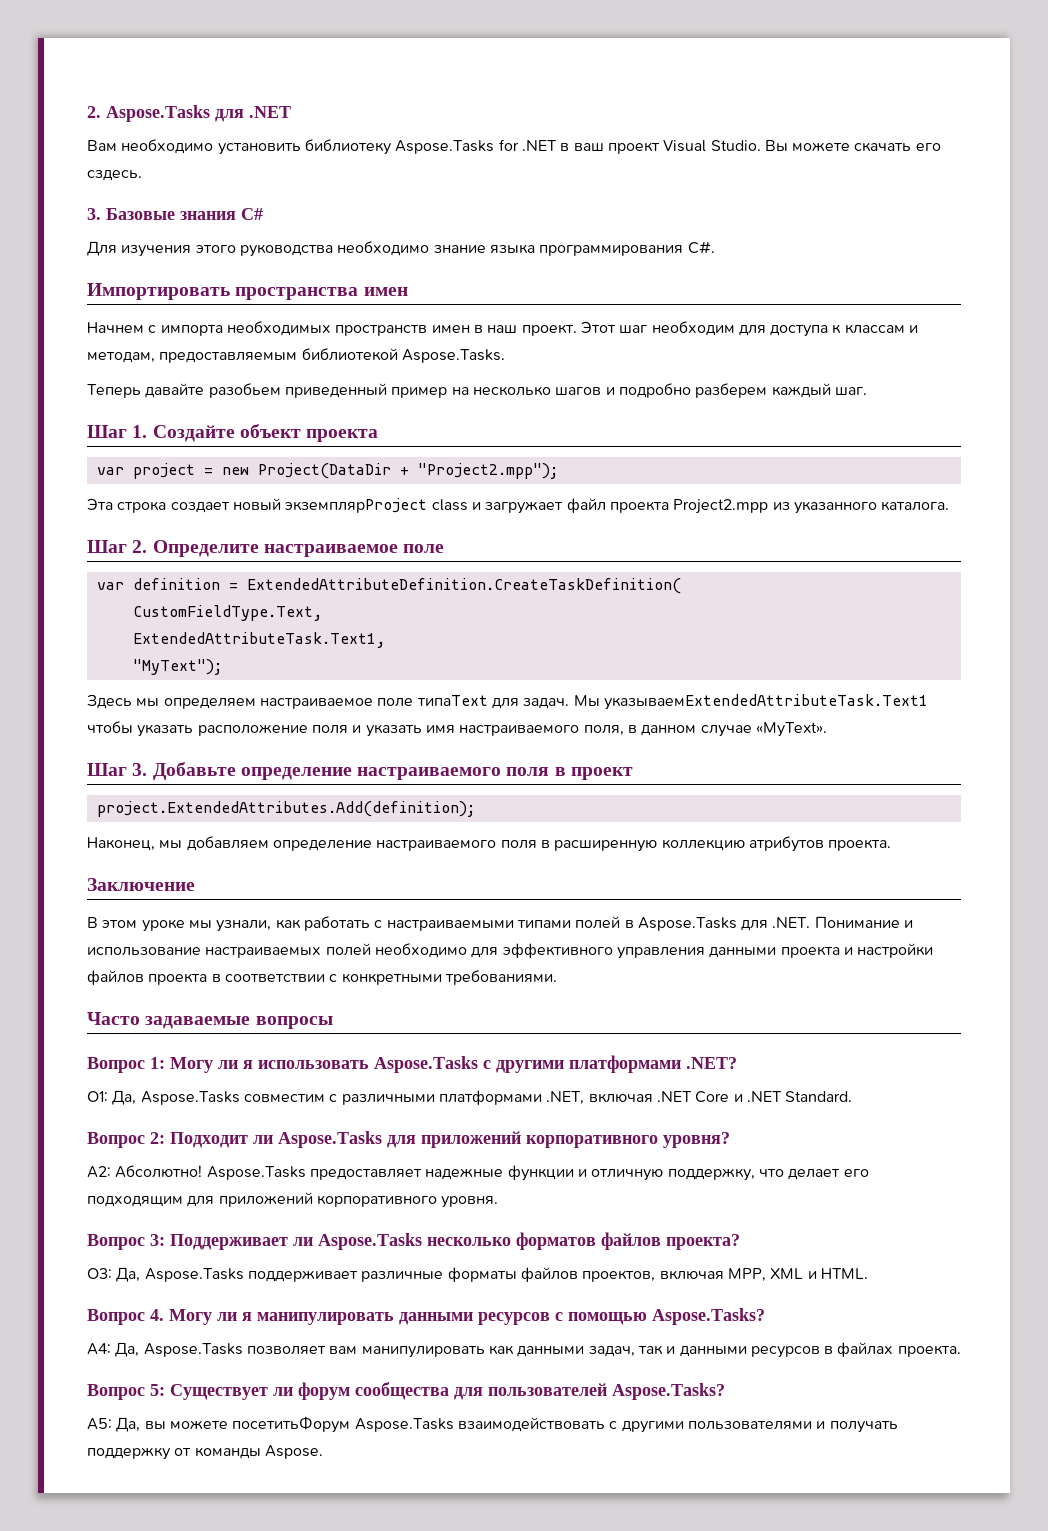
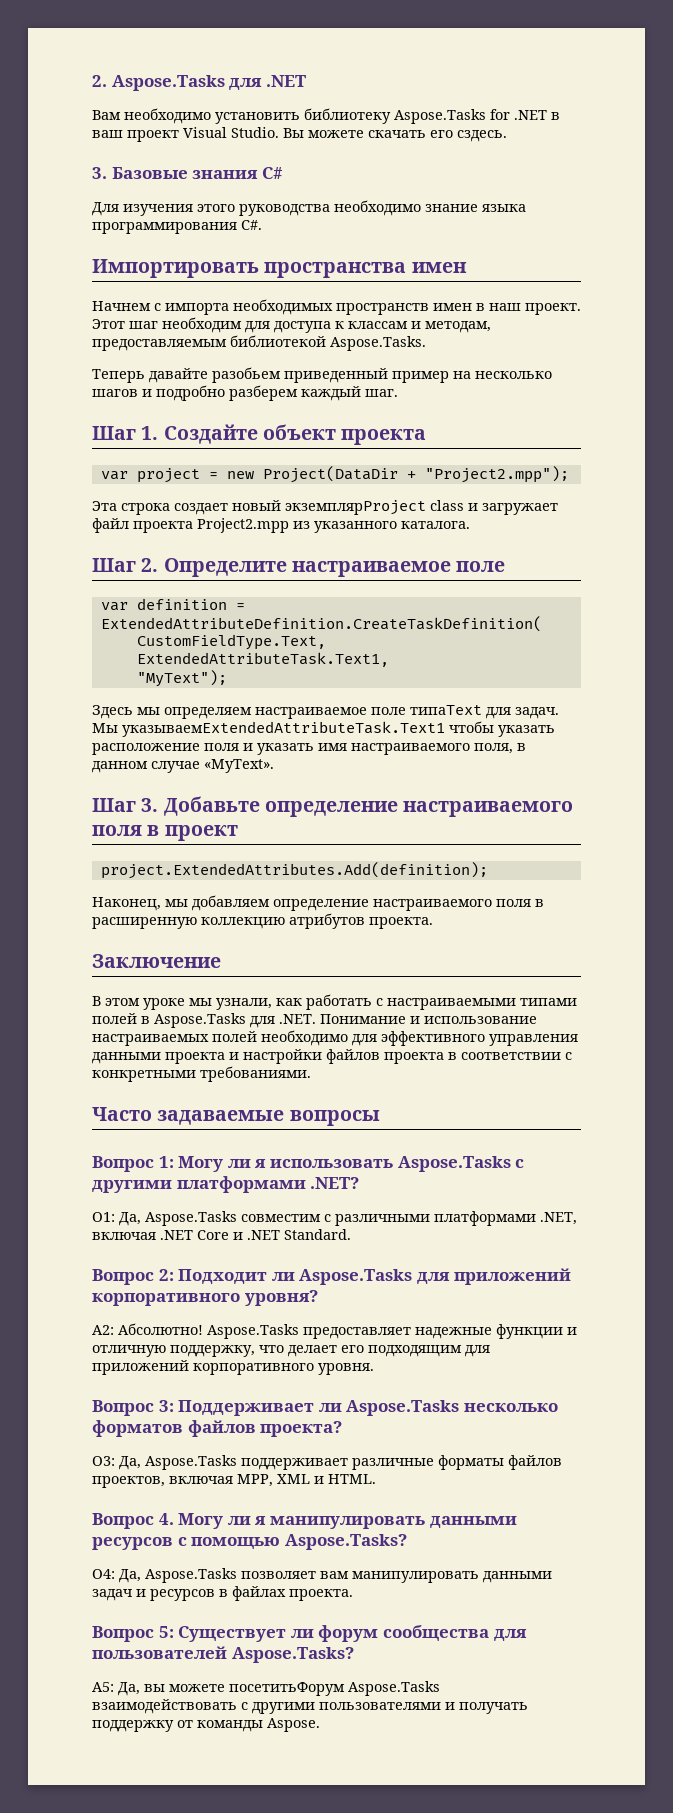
- A4: Да, Aspose.Tasks позволяет вам манипулировать как данными задач, так и данными ресурсов в файлах проекта.
+ О4: Да, Aspose.Tasks позволяет вам манипулировать данными задач и ресурсов в файлах проекта.

